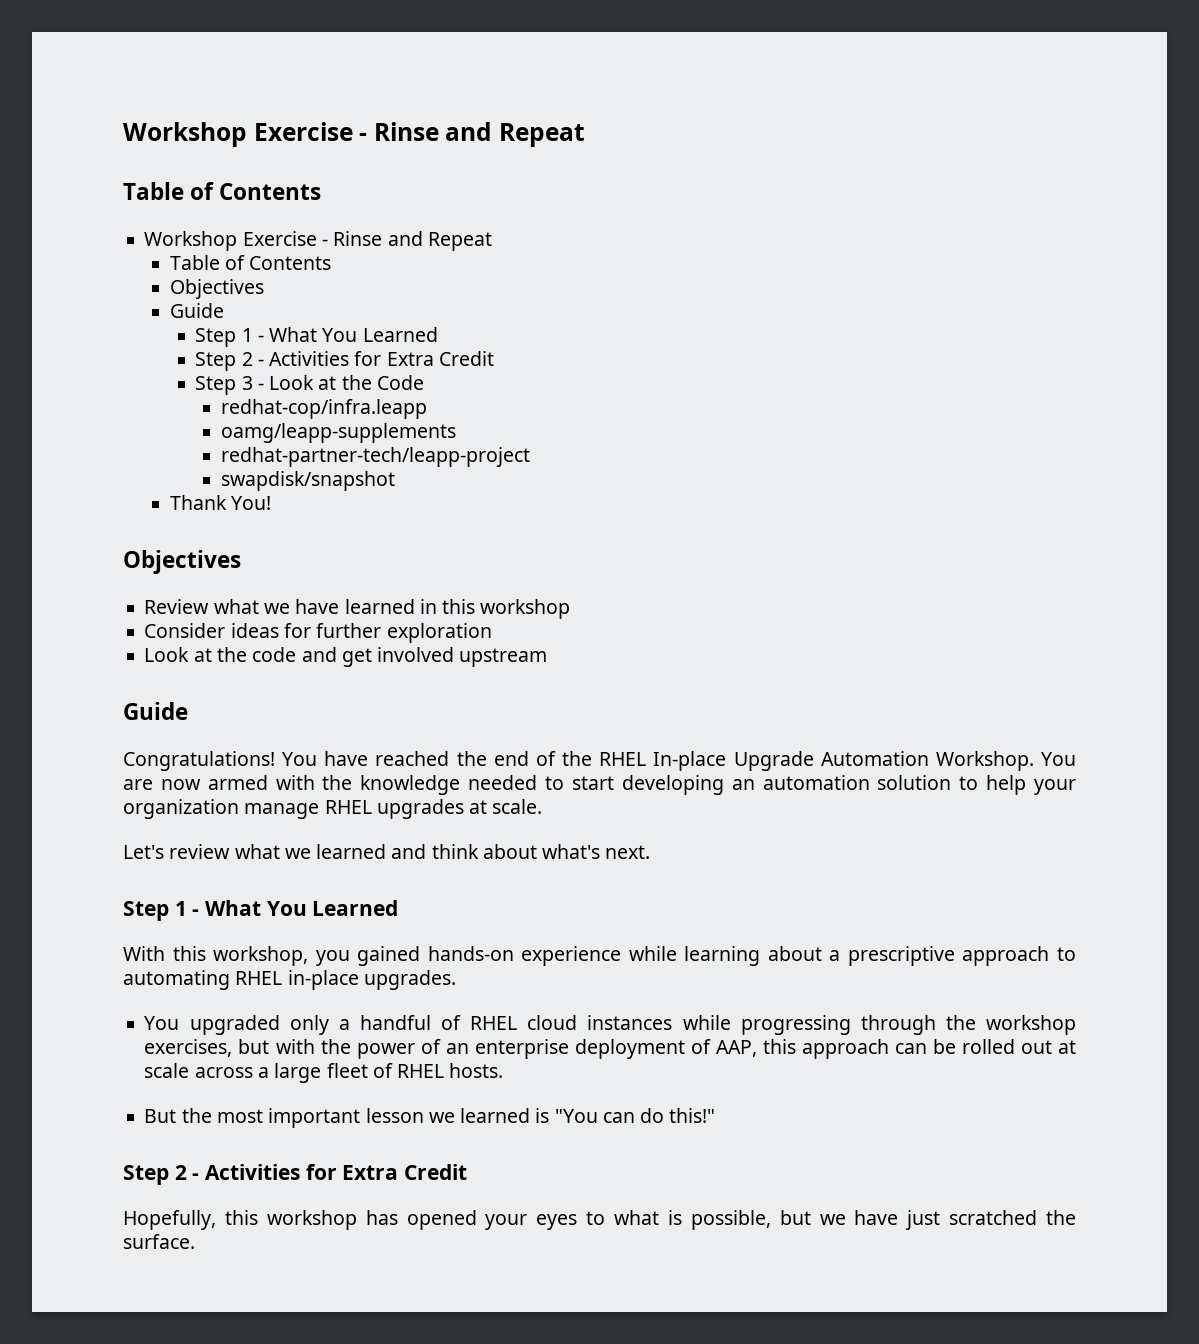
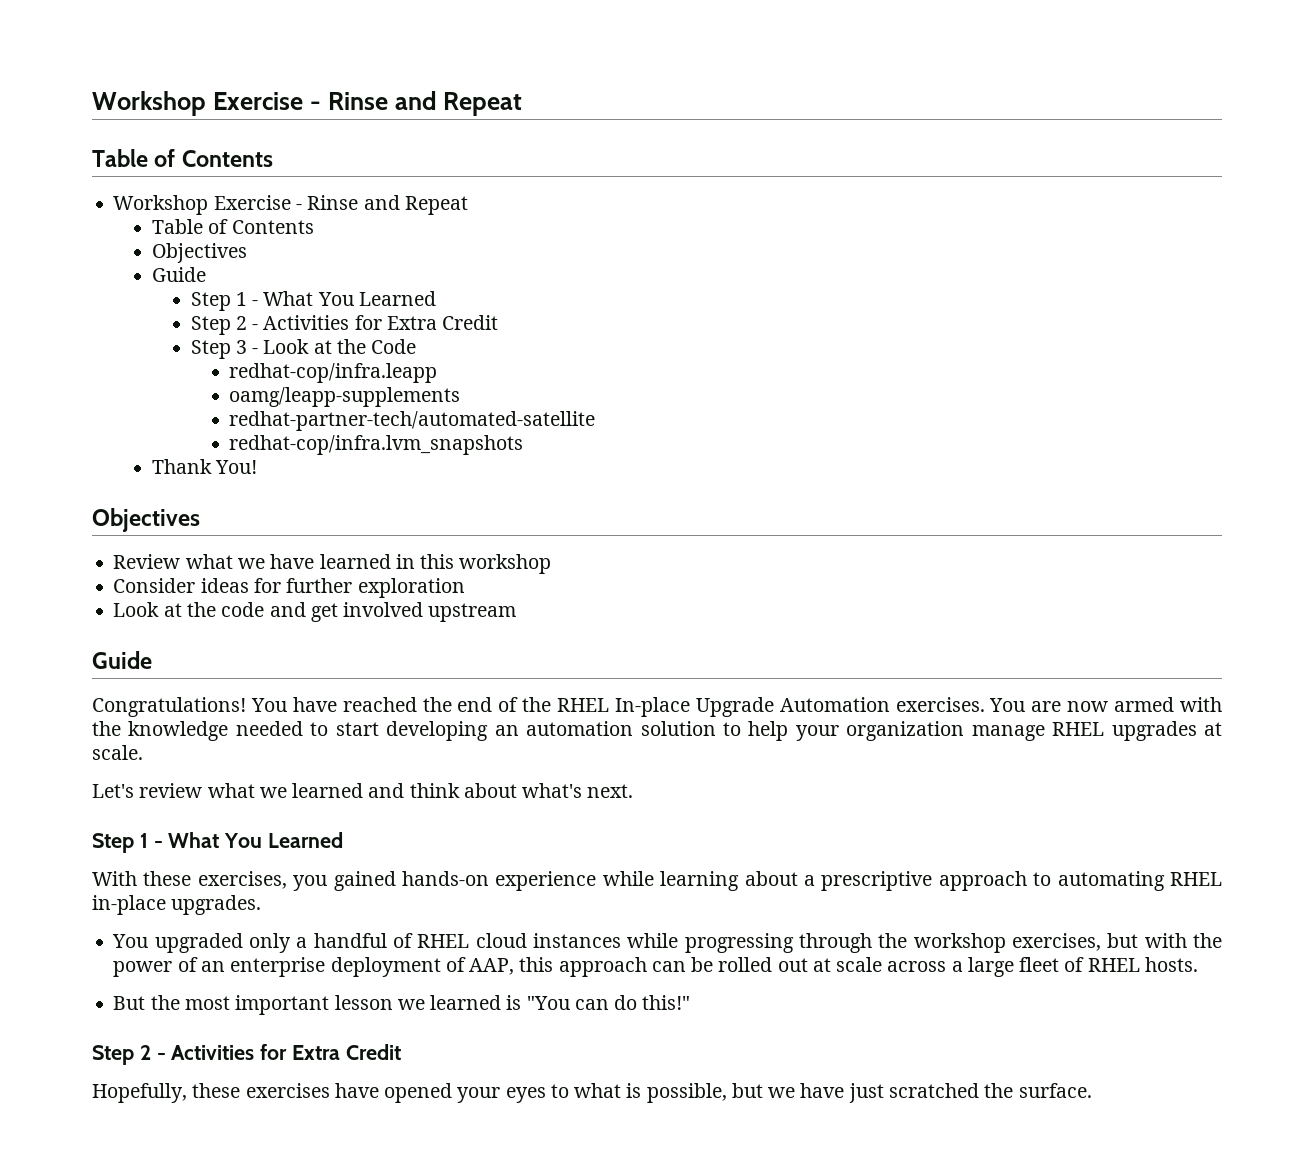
- redhat-partner-tech/leapp-project
- swapdisk/snapshot
+ redhat-partner-tech/automated-satellite
+ redhat-cop/infra.lvm_snapshots
- You have reached the end of the RHEL In-place Upgrade Automation Workshop.
+ You have reached the end of the RHEL In-place Upgrade Automation exercises.
- With this workshop, you gained hands-on experience while learning about a prescriptive approach to automating RHEL in-place upgrades.
+ With these exercises, you gained hands-on experience while learning about a prescriptive approach to automating RHEL in-place upgrades.
- Hopefully, this workshop has opened your eyes to what is possible, but we have just scratched the surface.
+ Hopefully, these exercises have opened your eyes to what is possible, but we have just scratched the surface.

